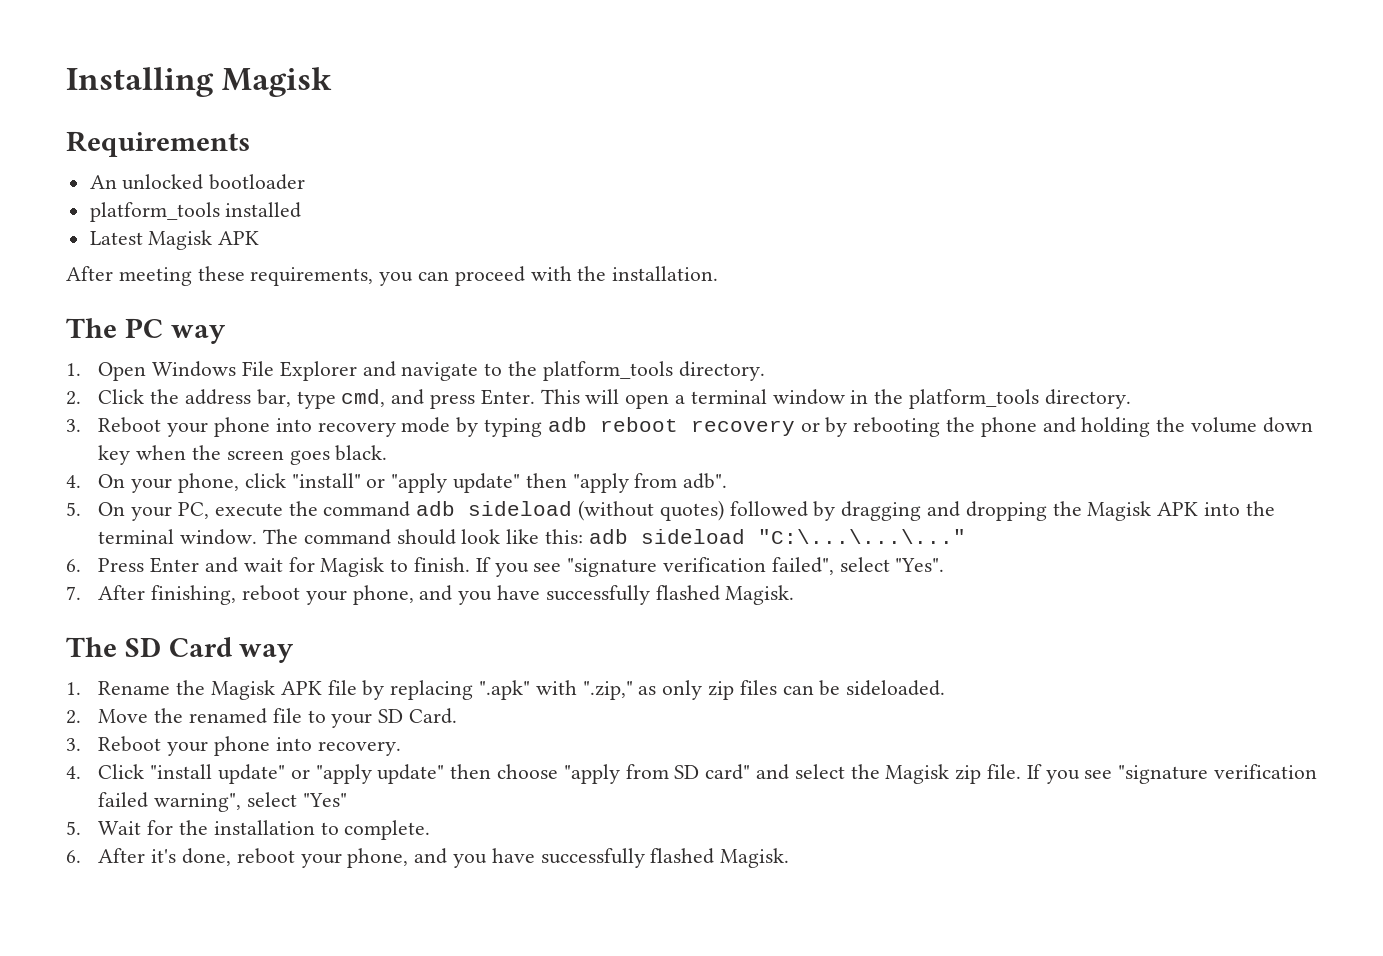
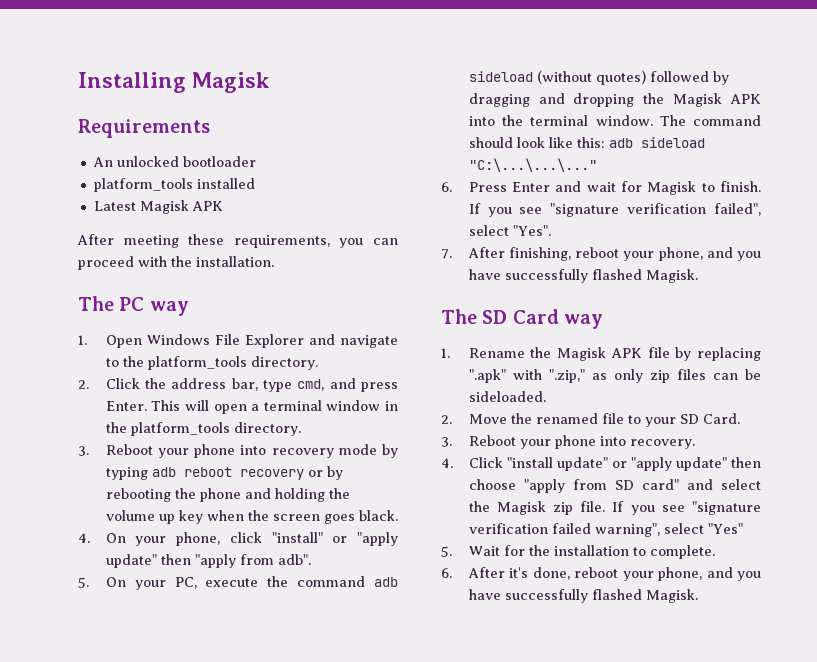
- 3. Reboot your phone into recovery mode by typing adb reboot recovery or by rebooting the phone and holding the volume down key when the screen goes black.
+ 3. Reboot your phone into recovery mode by typing adb reboot recovery or by rebooting the phone and holding the volume up key when the screen goes black.

